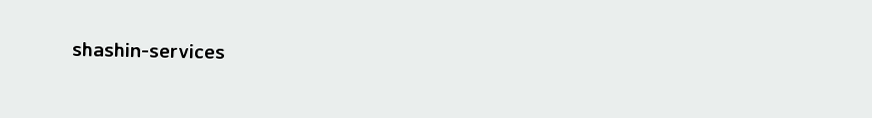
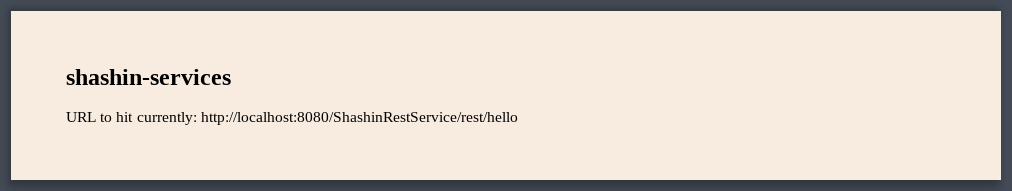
+ URL to hit currently: http://localhost:8080/ShashinRestService/rest/hello

